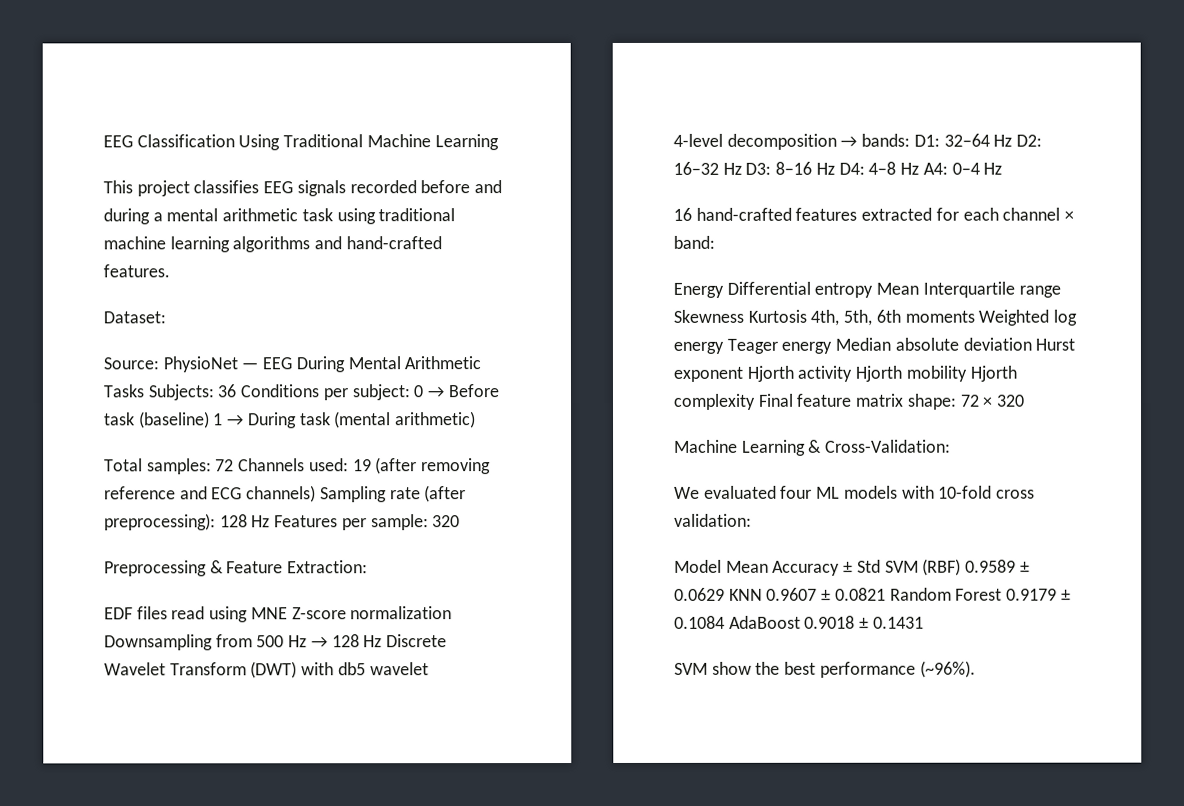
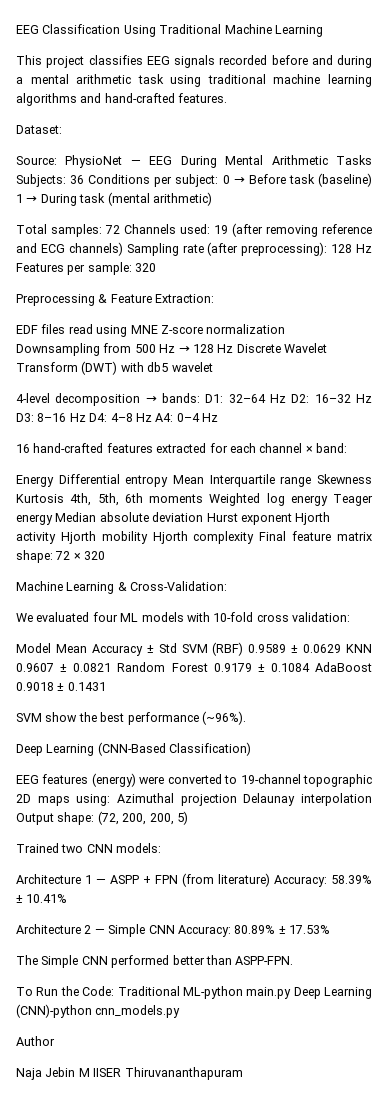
+ Deep Learning (CNN-Based Classification)
+ EEG features (energy) were converted to 19-channel topographic 2D maps using: Azimuthal projection Delaunay interpolation Output shape: (72, 200, 200, 5)
+ Trained two CNN models:
+ Architecture 1 — ASPP + FPN (from literature) Accuracy: 58.39% ± 10.41%
+ Architecture 2 — Simple CNN Accuracy: 80.89% ± 17.53%
+ The Simple CNN performed better than ASPP-FPN.
+ To Run the Code: Traditional ML-python main.py Deep Learning (CNN)-python cnn_models.py
+ Author
+ Naja Jebin M IISER Thiruvananthapuram

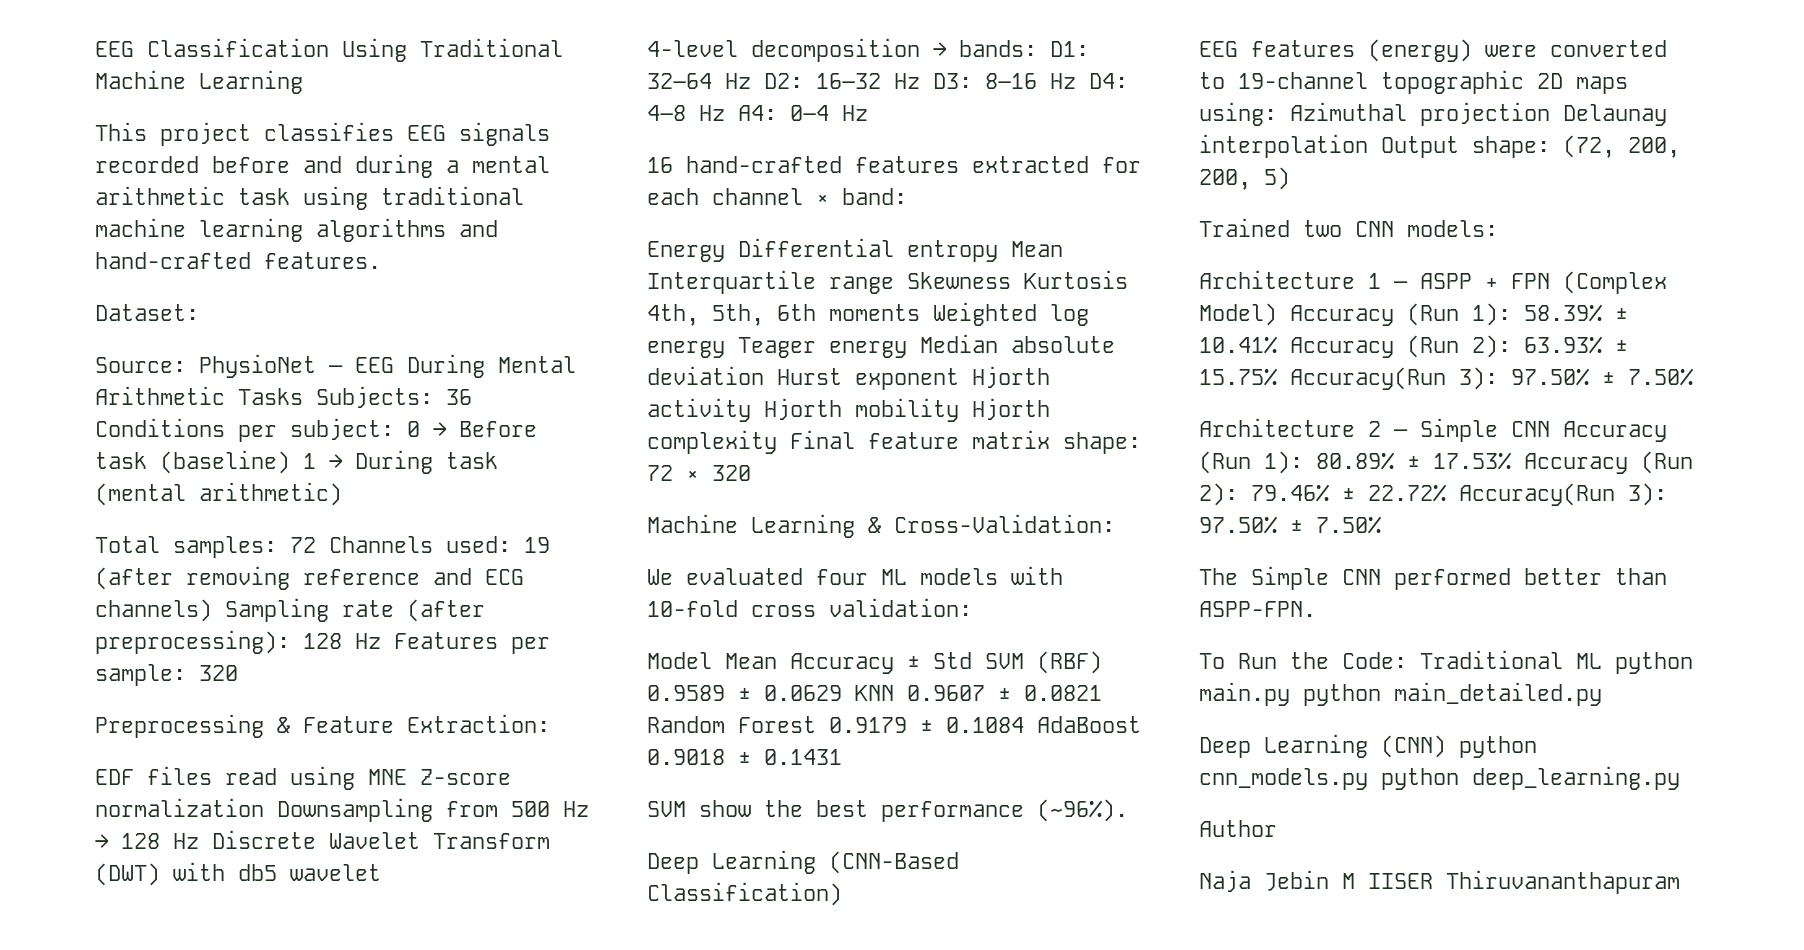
- Architecture 1 — ASPP + FPN (from literature) Accuracy: 58.39% ± 10.41%
+ Architecture 1 — ASPP + FPN (Complex Model) Accuracy (Run 1): 58.39% ± 10.41% Accuracy (Run 2): 63.93% ± 15.75% Accuracy(Run 3): 97.50% ± 7.50%
- Architecture 2 — Simple CNN Accuracy: 80.89% ± 17.53%
+ Architecture 2 — Simple CNN Accuracy (Run 1): 80.89% ± 17.53% Accuracy (Run 2): 79.46% ± 22.72% Accuracy(Run 3): 97.50% ± 7.50%
- To Run the Code: Traditional ML-python main.py Deep Learning (CNN)-python cnn_models.py
+ To Run the Code: Traditional ML python main.py python main_detailed.py
+ Deep Learning (CNN) python cnn_models.py python deep_learning.py

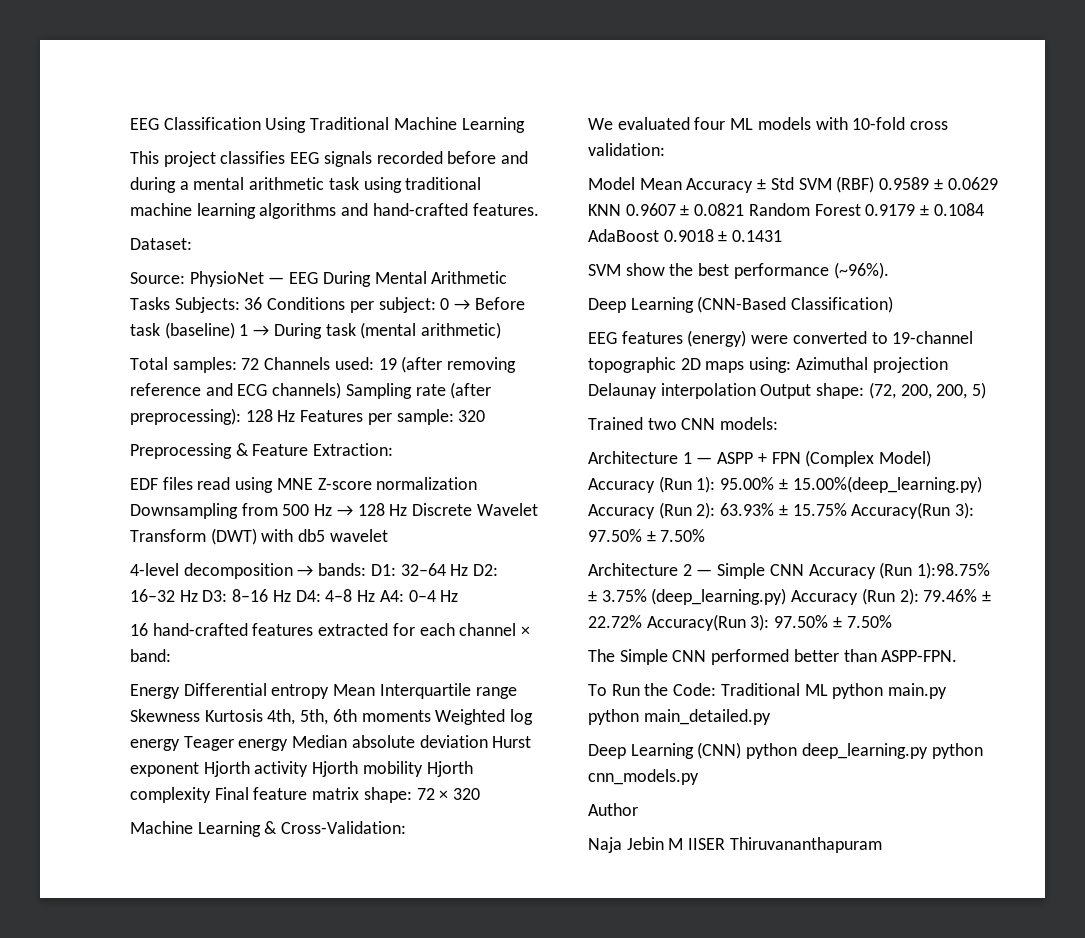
- Architecture 1 — ASPP + FPN (Complex Model) Accuracy (Run 1): 58.39% ± 10.41% Accuracy (Run 2): 63.93% ± 15.75% Accuracy(Run 3): 97.50% ± 7.50%
+ Architecture 1 — ASPP + FPN (Complex Model) Accuracy (Run 1): 95.00% ± 15.00%(deep_learning.py) Accuracy (Run 2): 63.93% ± 15.75% Accuracy(Run 3): 97.50% ± 7.50%
- Architecture 2 — Simple CNN Accuracy (Run 1): 80.89% ± 17.53% Accuracy (Run 2): 79.46% ± 22.72% Accuracy(Run 3): 97.50% ± 7.50%
+ Architecture 2 — Simple CNN Accuracy (Run 1):98.75% ± 3.75% (deep_learning.py) Accuracy (Run 2): 79.46% ± 22.72% Accuracy(Run 3): 97.50% ± 7.50%
- Deep Learning (CNN) python cnn_models.py python deep_learning.py
+ Deep Learning (CNN) python deep_learning.py python cnn_models.py

